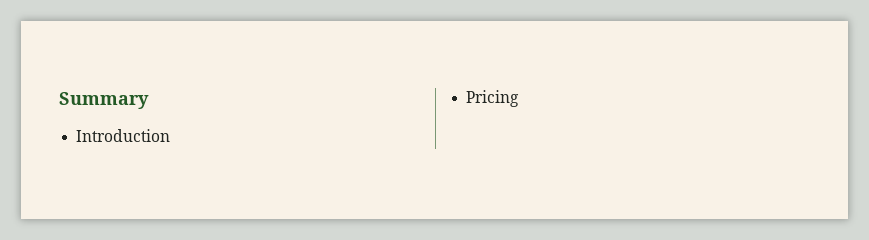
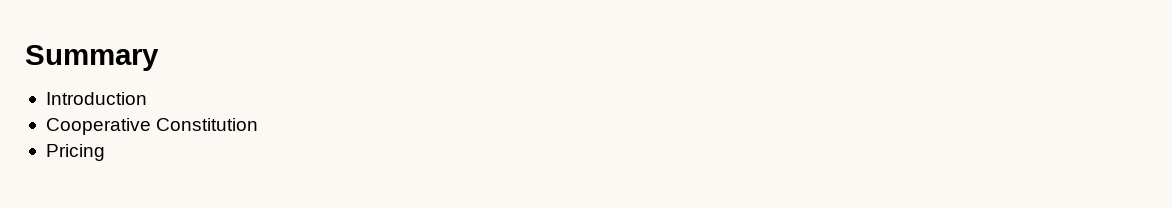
+ Cooperative Constitution

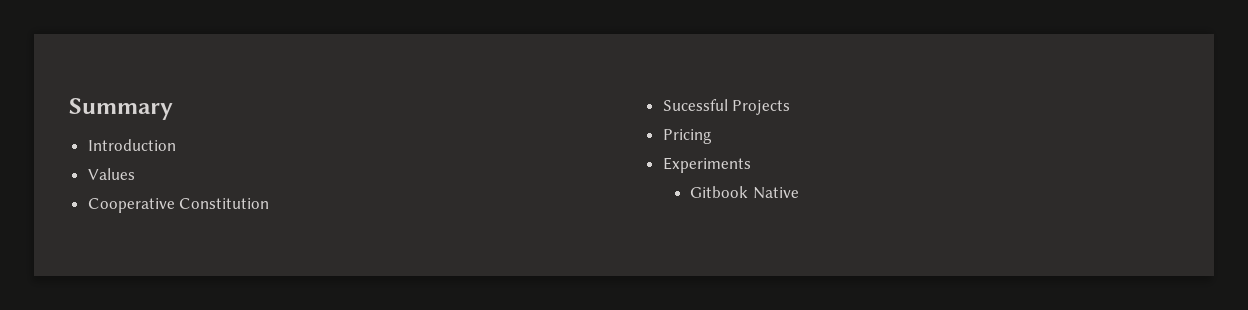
+ Values
+ Sucessful Projects
+ Experiments
+ Gitbook Native

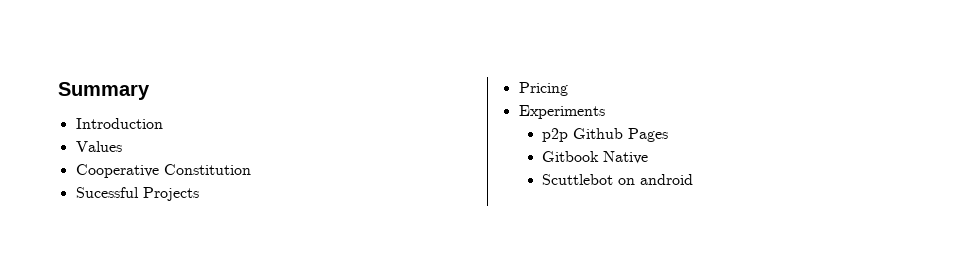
+ p2p Github Pages
+ Scuttlebot on android

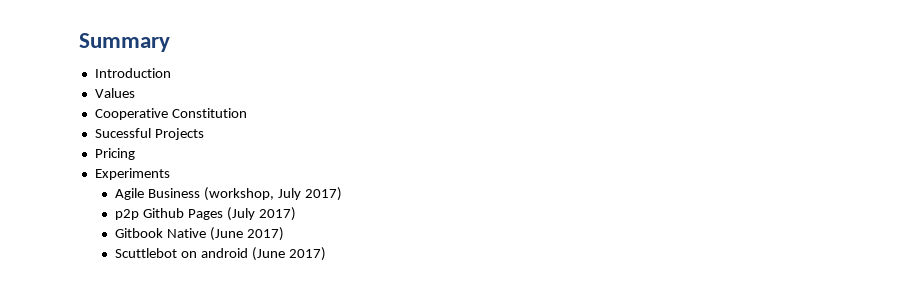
+ Agile Business (workshop, July 2017)
- p2p Github Pages
+ p2p Github Pages (July 2017)
- Gitbook Native
+ Gitbook Native (June 2017)
- Scuttlebot on android
+ Scuttlebot on android (June 2017)

